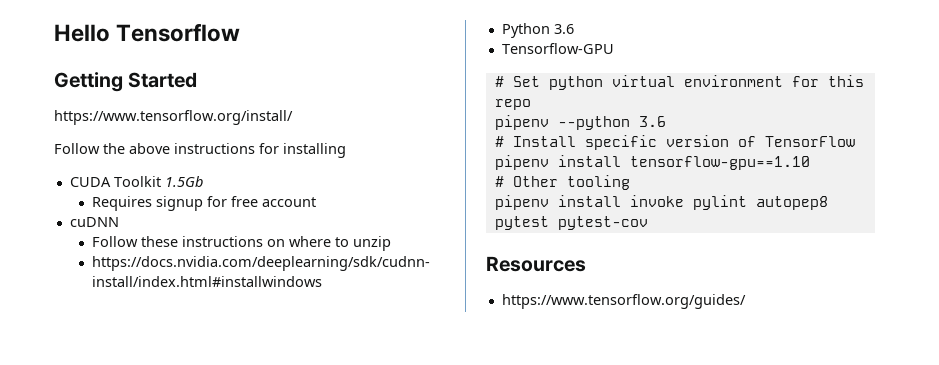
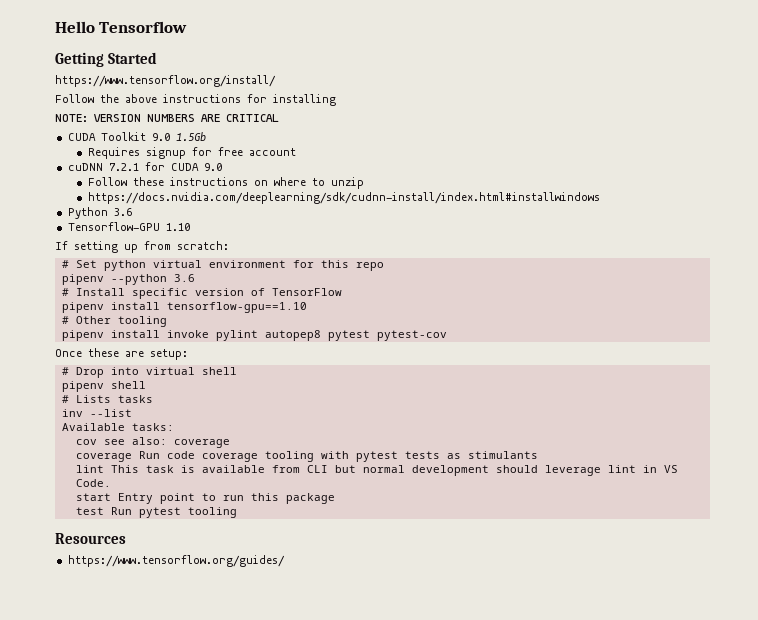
+ NOTE: VERSION NUMBERS ARE CRITICAL
- CUDA Toolkit 1.5Gb
+ CUDA Toolkit 9.0 1.5Gb
- cuDNN
+ cuDNN 7.2.1 for CUDA 9.0
- Tensorflow-GPU
+ Tensorflow-GPU 1.10
+ If setting up from scratch:
+ Once these are setup:
+ # Drop into virtual shell
+ pipenv shell
+ # Lists tasks
+ inv --list
+ Available tasks:
+ cov see also: coverage
+ coverage Run code coverage tooling with pytest tests as stimulants
+ lint This task is available from CLI but normal development should leverage lint in VS Code.
+ start Entry point to run this package
+ test Run pytest tooling

